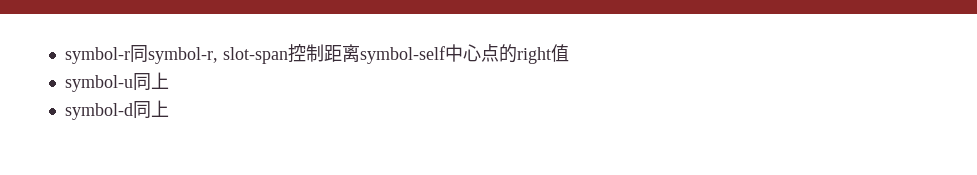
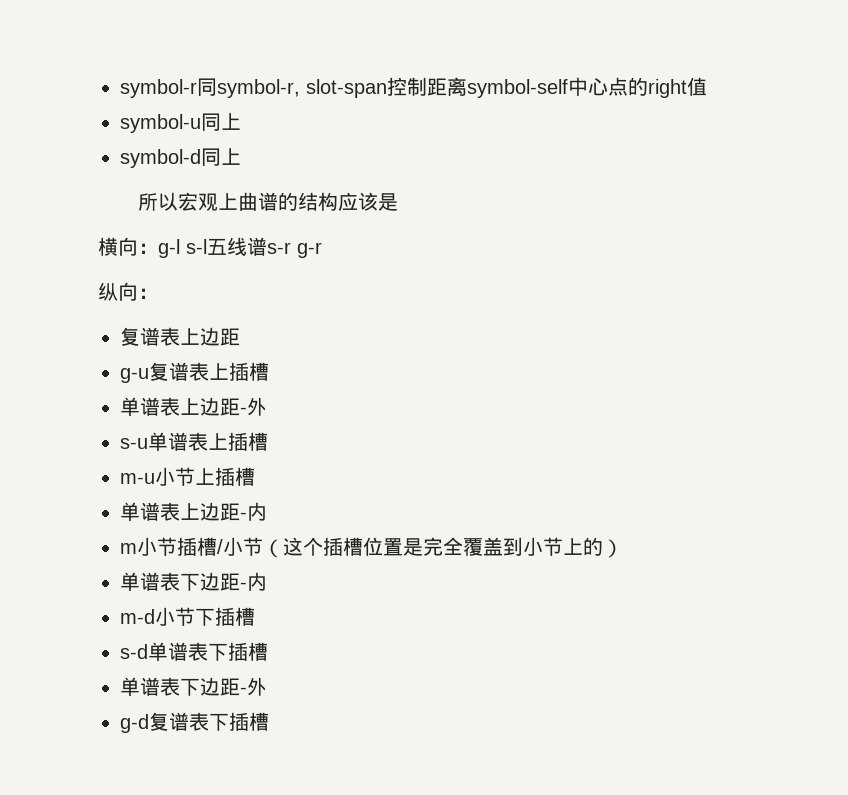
+ 所以宏观上曲谱的结构应该是
+ 横向：g-l s-l五线谱s-r g-r
+ 纵向：
+ 复谱表上边距
+ g-u复谱表上插槽
+ 单谱表上边距-外
+ s-u单谱表上插槽
+ m-u小节上插槽
+ 单谱表上边距-内
+ m小节插槽/小节（这个插槽位置是完全覆盖到小节上的）
+ 单谱表下边距-内
+ m-d小节下插槽
+ s-d单谱表下插槽
+ 单谱表下边距-外
+ g-d复谱表下插槽

